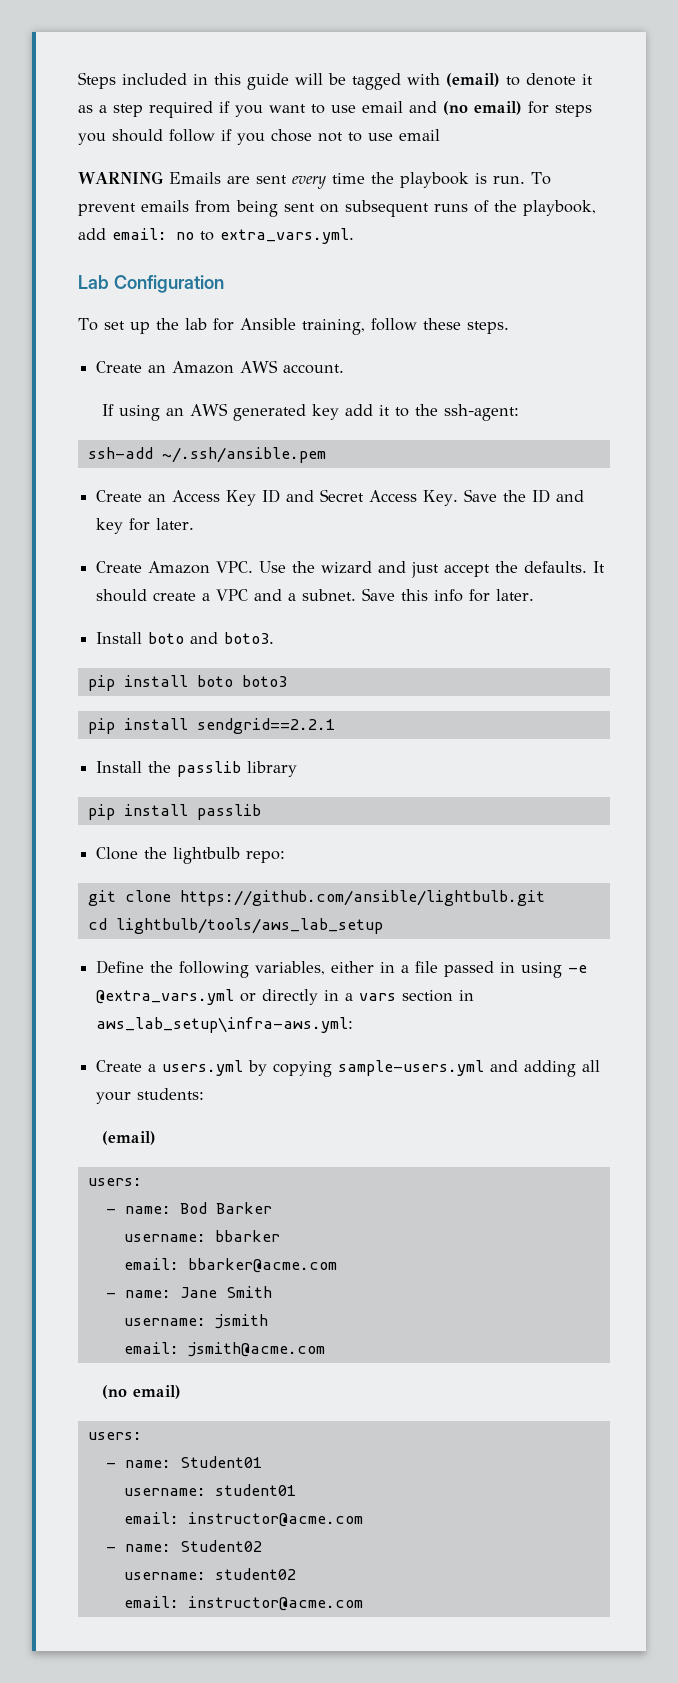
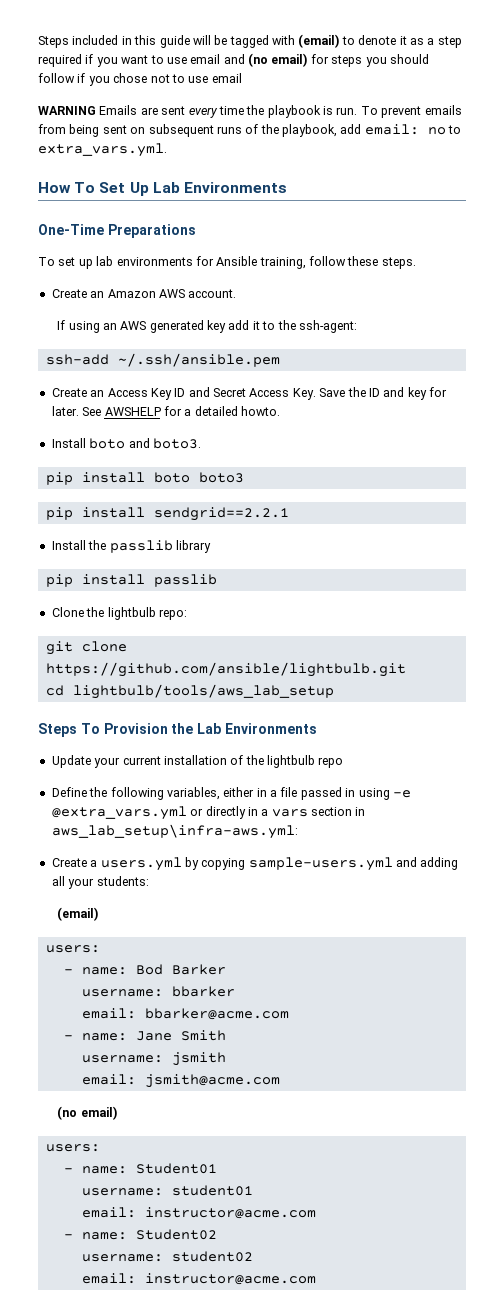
- Lab Configuration
+ How To Set Up Lab Environments
+ One-Time Preparations
- To set up the lab for Ansible training, follow these steps.
+ To set up lab environments for Ansible training, follow these steps.
- Create an Access Key ID and Secret Access Key. Save the ID and key for later.
- Create Amazon VPC. Use the wizard and just accept the defaults. It should create a VPC and a subnet. Save this info for later.
+ Create an Access Key ID and Secret Access Key. Save the ID and key for later. See AWSHELP for a detailed howto.
+ Steps To Provision the Lab Environments
+ Update your current installation of the lightbulb repo

